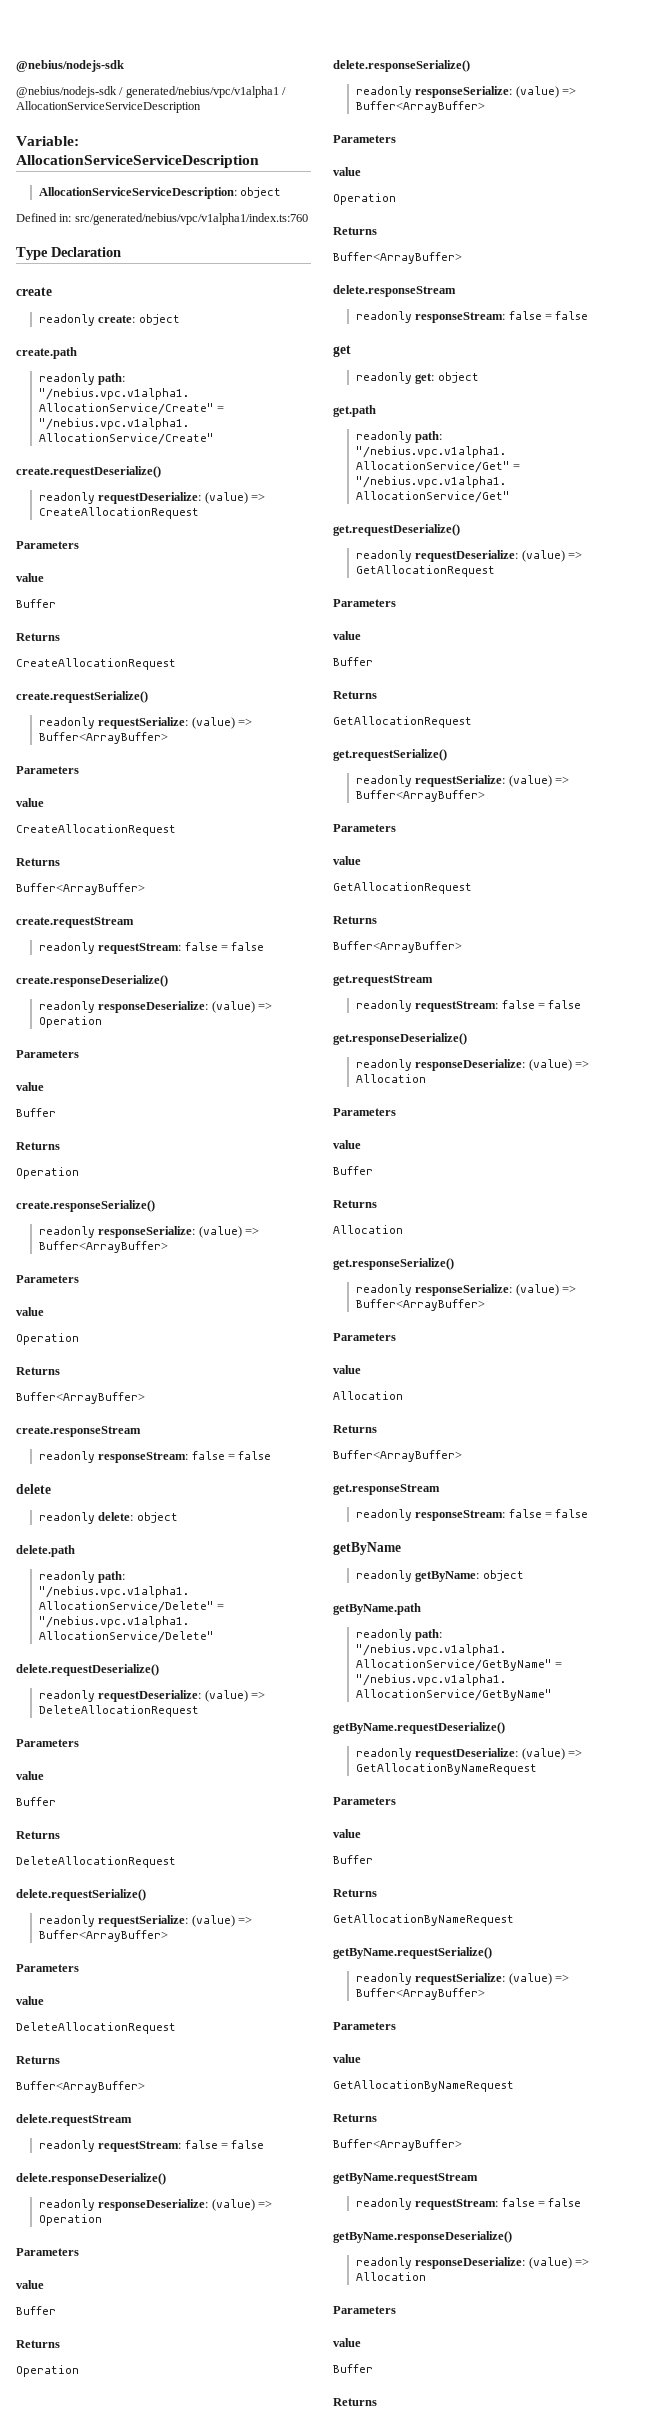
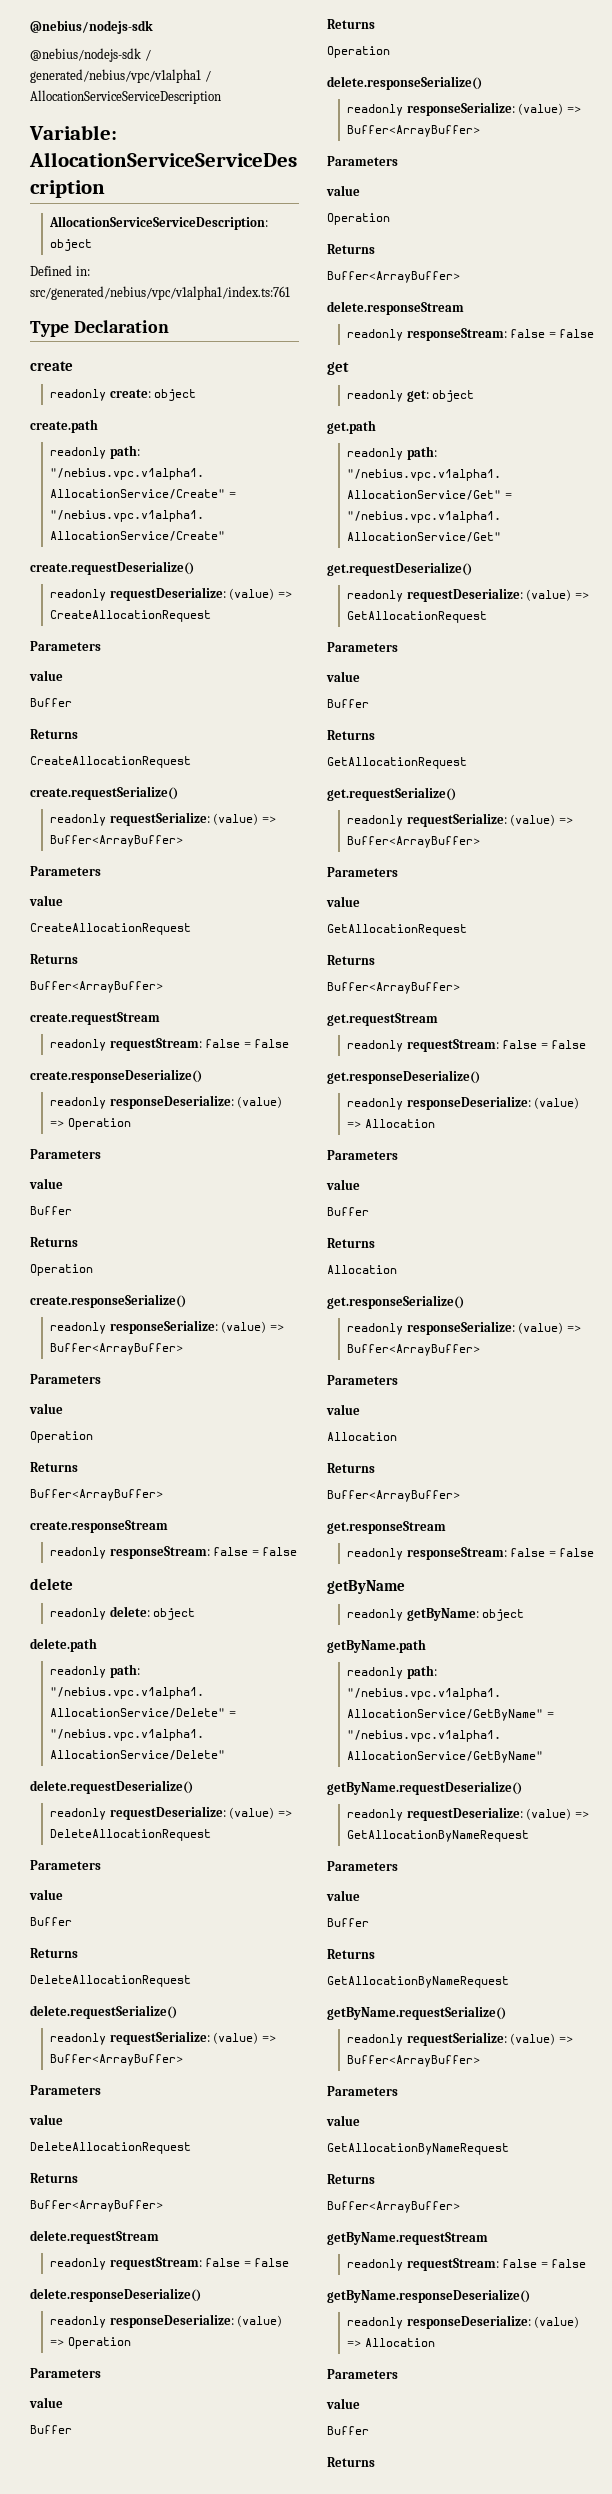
- Defined in: src/generated/nebius/vpc/v1alpha1/index.ts:760
+ Defined in: src/generated/nebius/vpc/v1alpha1/index.ts:761

